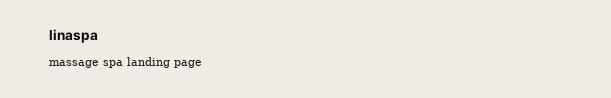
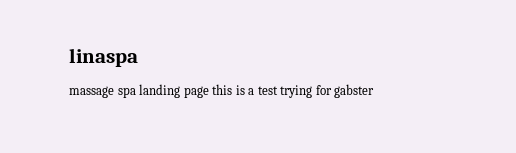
- massage spa landing page
+ massage spa landing page this is a test trying for gabster

